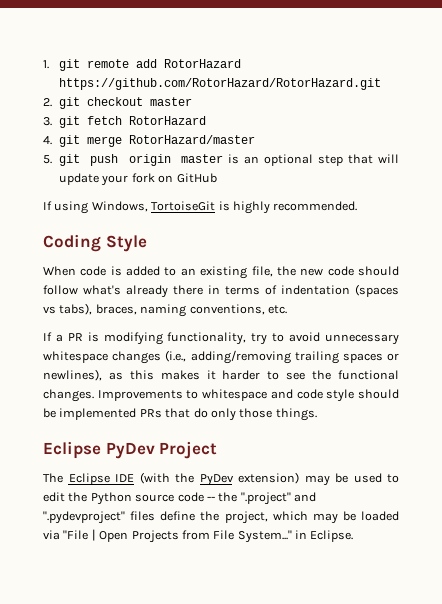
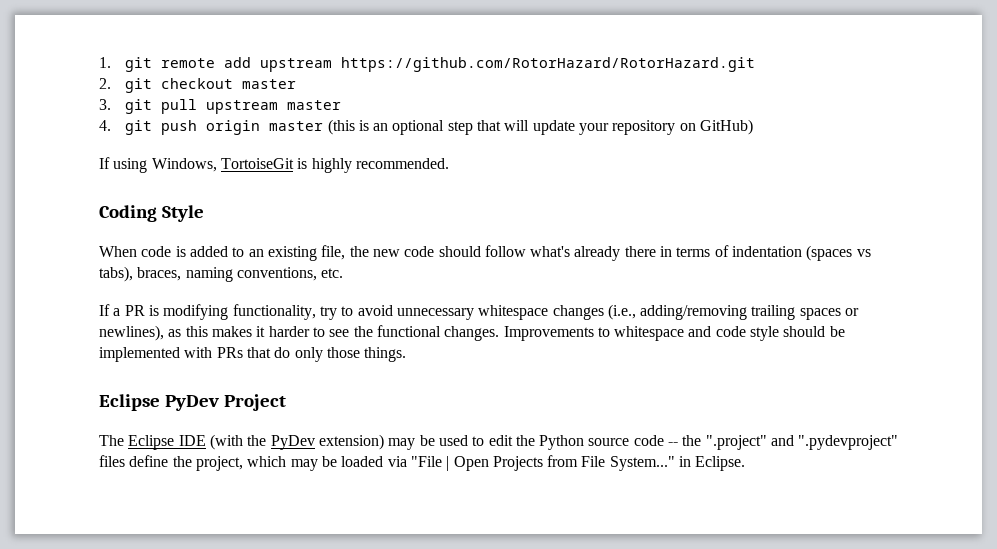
- 1. git remote add RotorHazard https://github.com/RotorHazard/RotorHazard.git
+ 1. git remote add upstream https://github.com/RotorHazard/RotorHazard.git
- 3. git fetch RotorHazard
- 4. git merge RotorHazard/master
- 5. git push origin master is an optional step that will update your fork on GitHub
+ 3. git pull upstream master
+ 4. git push origin master (this is an optional step that will update your repository on GitHub)
- Improvements to whitespace and code style should be implemented PRs that do only those things.
+ Improvements to whitespace and code style should be implemented with PRs that do only those things.

